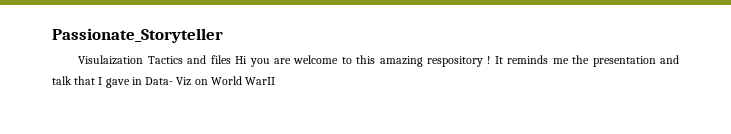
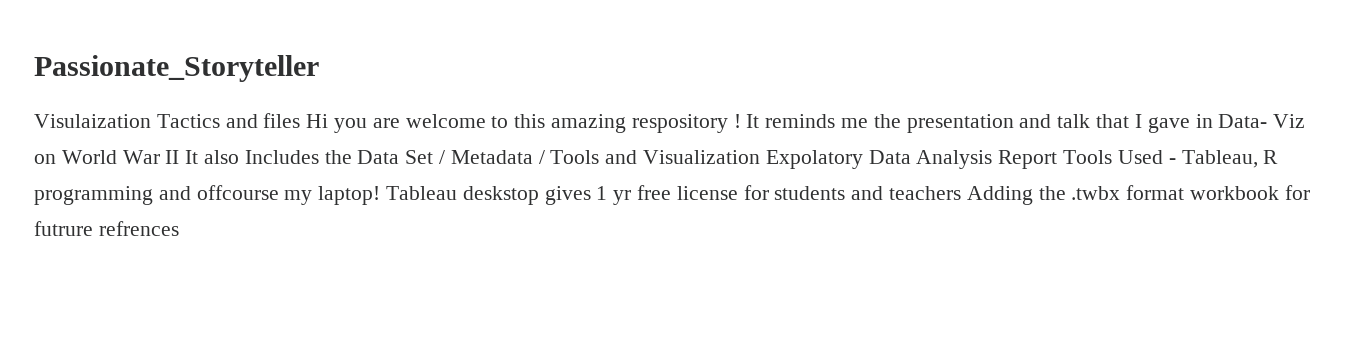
- It reminds me the presentation and talk that I gave in Data- Viz on World WarII
+ It reminds me the presentation and talk that I gave in Data- Viz on World War II It also Includes the Data Set / Metadata / Tools and Visualization Expolatory Data Analysis Report Tools Used - Tableau, R programming and offcourse my laptop! Tableau deskstop gives 1 yr free license for students and teachers Adding the .twbx format workbook for futrure refrences

